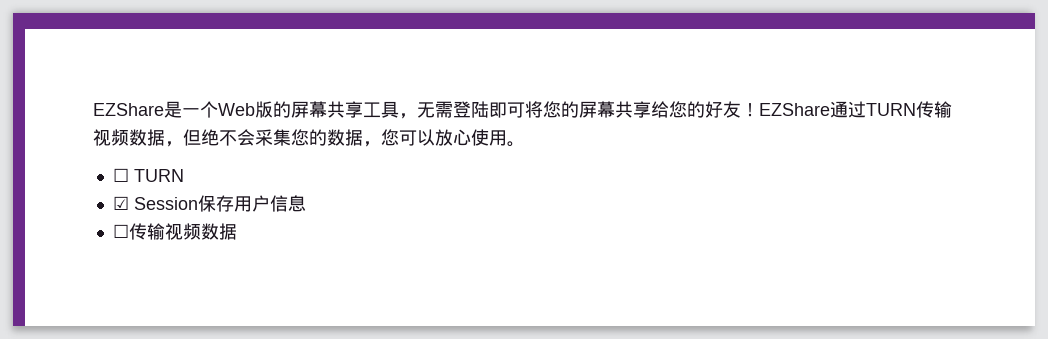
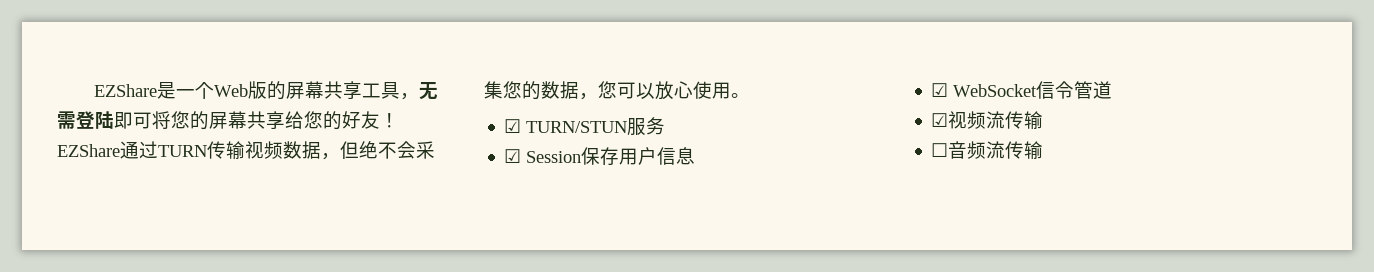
- ☐ TURN
+ ☑ TURN/STUN服务
- ☐传输视频数据
+ ☑ WebSocket信令管道
+ ☑视频流传输
+ ☐音频流传输

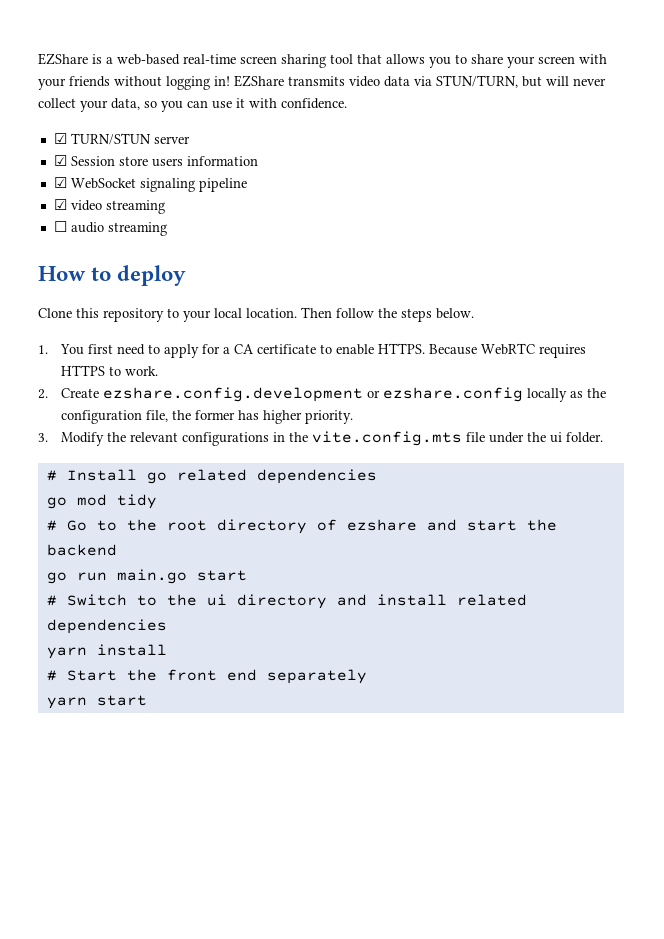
- EZShare是一个Web版的屏幕共享工具，无需登陆即可将您的屏幕共享给您的好友！EZShare通过TURN传输视频数据，但绝不会采集您的数据，您可以放心使用。
+ EZShare is a web-based real-time screen sharing tool that allows you to share your screen with your friends without logging in! EZShare transmits video data via STUN/TURN, but will never collect your data, so you can use it with confidence.
- ☑ TURN/STUN服务
+ ☑ TURN/STUN server
- ☑ Session保存用户信息
+ ☑ Session store users information
- ☑ WebSocket信令管道
- ☑视频流传输
+ ☑ WebSocket signaling pipeline
+ ☑ video streaming
- ☐音频流传输
+ ☐ audio streaming
+ How to deploy
+ Clone this repository to your local location. Then follow the steps below.
+ 1. You first need to apply for a CA certificate to enable HTTPS. Because WebRTC requires HTTPS to work.
+ 2. Create ezshare.config.development or ezshare.config locally as the configuration file, the former has higher priority.
+ 3. Modify the relevant configurations in the vite.config.mts file under the ui folder.
+ # Install go related dependencies
+ go mod tidy
+ # Go to the root directory of ezshare and start the backend
+ go run main.go start
+ # Switch to the ui directory and install related dependencies
+ yarn install
+ # Start the front end separately
+ yarn start

